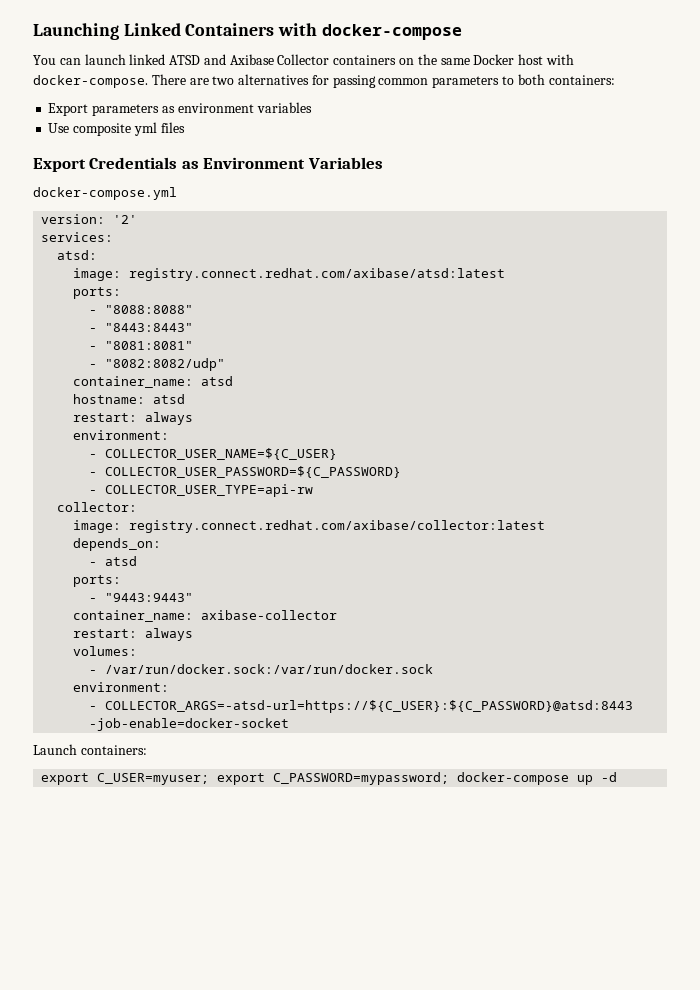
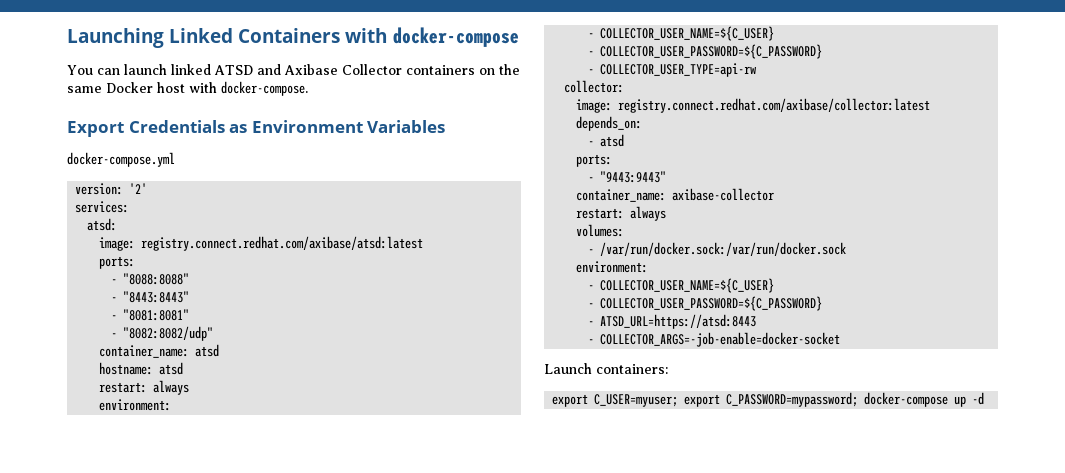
- There are two alternatives for passing common parameters to both containers:
- Export parameters as environment variables
- Use composite yml files
  - /var/run/docker.sock:/var/run/docker.sock
  environment:
- - COLLECTOR_ARGS=-atsd-url=https://${C_USER}:${C_PASSWORD}@atsd:8443 -job-enable=docker-socket
+ - COLLECTOR_USER_NAME=${C_USER}
+ - COLLECTOR_USER_PASSWORD=${C_PASSWORD}
+ - ATSD_URL=https://atsd:8443
+ - COLLECTOR_ARGS=-job-enable=docker-socket

